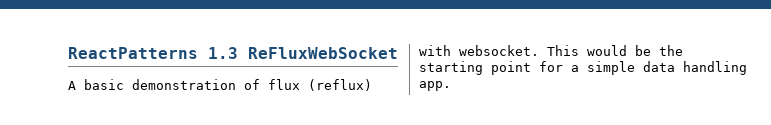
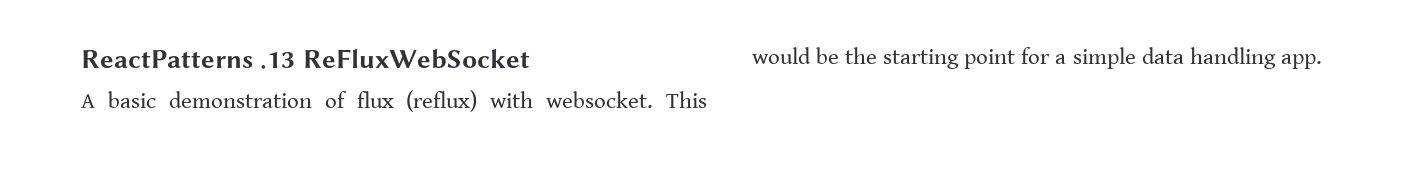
- ReactPatterns 1.3 ReFluxWebSocket
+ ReactPatterns .13 ReFluxWebSocket

